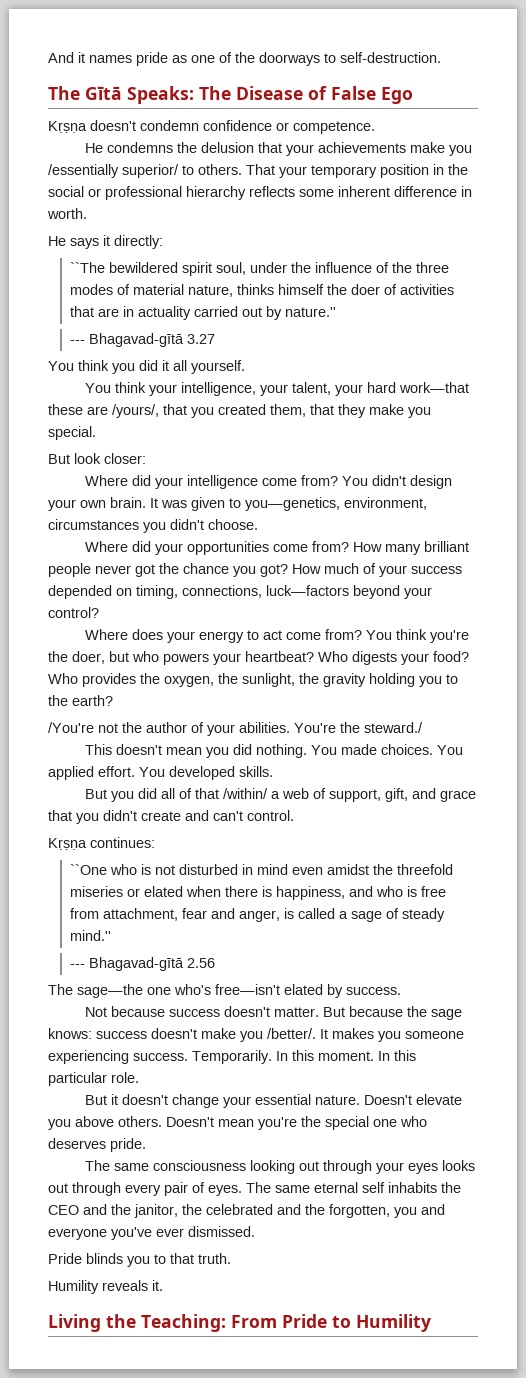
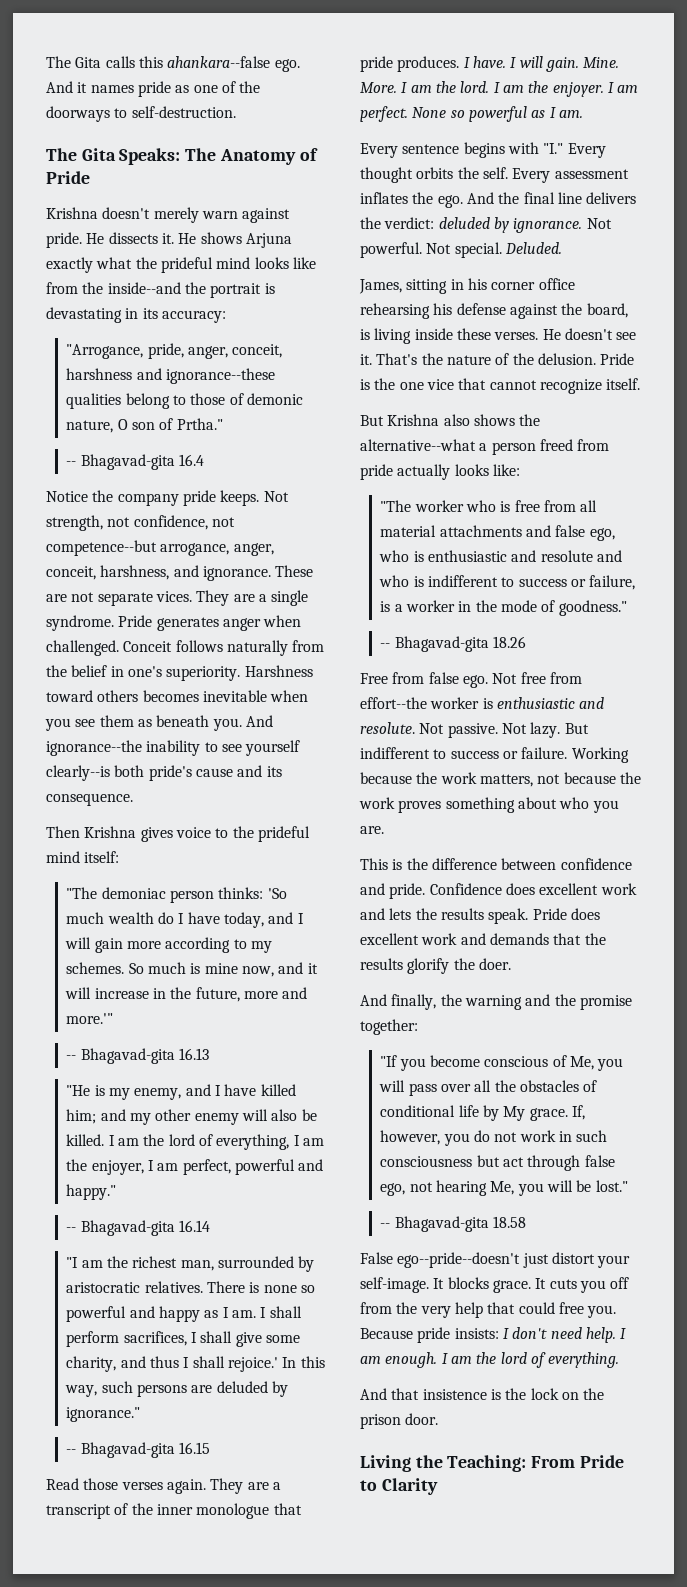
+ The Gita calls this ahankara--false ego.
- The Gītā Speaks: The Disease of False Ego
- Kṛṣṇa doesn't condemn confidence or competence.
- He condemns the delusion that your achievements make you /essentially superior/ to others. That your temporary position in the social or professional hierarchy reflects some inherent difference in worth.
- He says it directly:
- ``The bewildered spirit soul, under the influence of the three modes of material nature, thinks himself the doer of activities that are in actuality carried out by nature.''
- --- Bhagavad-gītā 3.27
- You think you did it all yourself.
- You think your intelligence, your talent, your hard work—that these are /yours/, that you created them, that they make you special.
- But look closer:
- Where did your intelligence come from? You didn't design your own brain. It was given to you—genetics, environment, circumstances you didn't choose.
- Where did your opportunities come from? How many brilliant people never got the chance you got? How much of your success depended on timing, connections, luck—factors beyond your control?
- Where does your energy to act come from? You think you're the doer, but who powers your heartbeat? Who digests your food? Who provides the oxygen, the sunlight, the gravity holding you to the earth?
- /You're not the author of your abilities. You're the steward./
- This doesn't mean you did nothing. You made choices. You applied effort. You developed skills.
- But you did all of that /within/ a web of support, gift, and grace that you didn't create and can't control.
- Kṛṣṇa continues:
- ``One who is not disturbed in mind even amidst the threefold miseries or elated when there is happiness, and who is free from attachment, fear and anger, is called a sage of steady mind.''
- --- Bhagavad-gītā 2.56
- The sage—the one who's free—isn't elated by success.
- Not because success doesn't matter. But because the sage knows: success doesn't make you /better/. It makes you someone experiencing success. Temporarily. In this moment. In this particular role.
- But it doesn't change your essential nature. Doesn't elevate you above others. Doesn't mean you're the special one who deserves pride.
- The same consciousness looking out through your eyes looks out through every pair of eyes. The same eternal self inhabits the CEO and the janitor, the celebrated and the forgotten, you and everyone you've ever dismissed.
- Pride blinds you to that truth.
- Humility reveals it.
+ The Gita Speaks: The Anatomy of Pride
+ Krishna doesn't merely warn against pride. He dissects it. He shows Arjuna exactly what the prideful mind looks like from the inside--and the portrait is devastating in its accuracy:
+ "Arrogance, pride, anger, conceit, harshness and ignorance--these qualities belong to those of demonic nature, O son of Prtha."
+ -- Bhagavad-gita 16.4
+ Notice the company pride keeps. Not strength, not confidence, not competence--but arrogance, anger, conceit, harshness, and ignorance. These are not separate vices. They are a single syndrome. Pride generates anger when challenged. Conceit follows naturally from the belief in one's superiority. Harshness toward others becomes inevitable when you see them as beneath you. And ignorance--the inability to see yourself clearly--is both pride's cause and its consequence.
+ Then Krishna gives voice to the prideful mind itself:
+ "The demoniac person thinks: 'So much wealth do I have today, and I will gain more according to my schemes. So much is mine now, and it will increase in the future, more and more.'"
+ -- Bhagavad-gita 16.13
+ "He is my enemy, and I have killed him; and my other enemy will also be killed. I am the lord of everything, I am the enjoyer, I am perfect, powerful and happy."
+ -- Bhagavad-gita 16.14
+ "I am the richest man, surrounded by aristocratic relatives. There is none so powerful and happy as I am. I shall perform sacrifices, I shall give some charity, and thus I shall rejoice.' In this way, such persons are deluded by ignorance."
+ -- Bhagavad-gita 16.15
+ Read those verses again. They are a transcript of the inner monologue that pride produces. I have. I will gain. Mine. More. I am the lord. I am the enjoyer. I am perfect. None so powerful as I am.
+ Every sentence begins with "I." Every thought orbits the self. Every assessment inflates the ego. And the final line delivers the verdict: deluded by ignorance. Not powerful. Not special. Deluded.
+ James, sitting in his corner office rehearsing his defense against the board, is living inside these verses. He doesn't see it. That's the nature of the delusion. Pride is the one vice that cannot recognize itself.
+ But Krishna also shows the alternative--what a person freed from pride actually looks like:
+ "The worker who is free from all material attachments and false ego, who is enthusiastic and resolute and who is indifferent to success or failure, is a worker in the mode of goodness."
+ -- Bhagavad-gita 18.26
+ Free from false ego. Not free from effort--the worker is enthusiastic and resolute. Not passive. Not lazy. But indifferent to success or failure. Working because the work matters, not because the work proves something about who you are.
+ This is the difference between confidence and pride. Confidence does excellent work and lets the results speak. Pride does excellent work and demands that the results glorify the doer.
+ And finally, the warning and the promise together:
+ "If you become conscious of Me, you will pass over all the obstacles of conditional life by My grace. If, however, you do not work in such consciousness but act through false ego, not hearing Me, you will be lost."
+ -- Bhagavad-gita 18.58
+ False ego--pride--doesn't just distort your self-image. It blocks grace. It cuts you off from the very help that could free you. Because pride insists: I don't need help. I am enough. I am the lord of everything.
+ And that insistence is the lock on the prison door.
- Living the Teaching: From Pride to Humility
+ Living the Teaching: From Pride to Clarity

